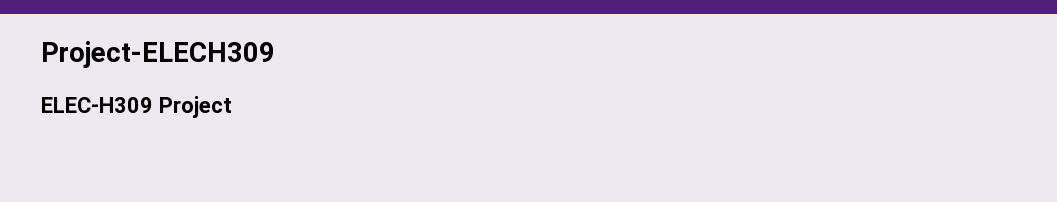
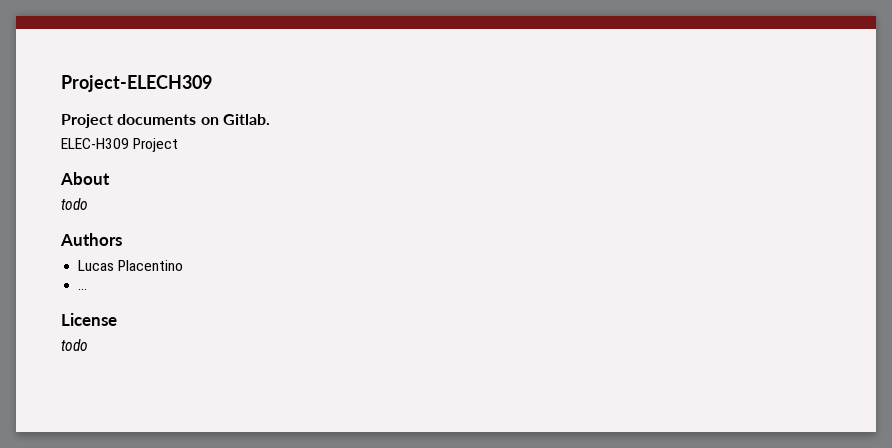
+ Project documents on Gitlab.
  ELEC-H309 Project
+ About
+ todo
+ Authors
+ Lucas Placentino
+ ...
+ License
+ todo

